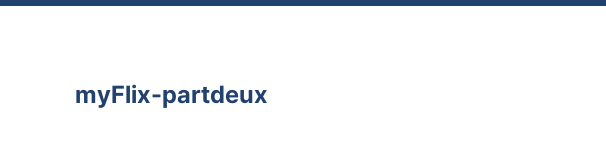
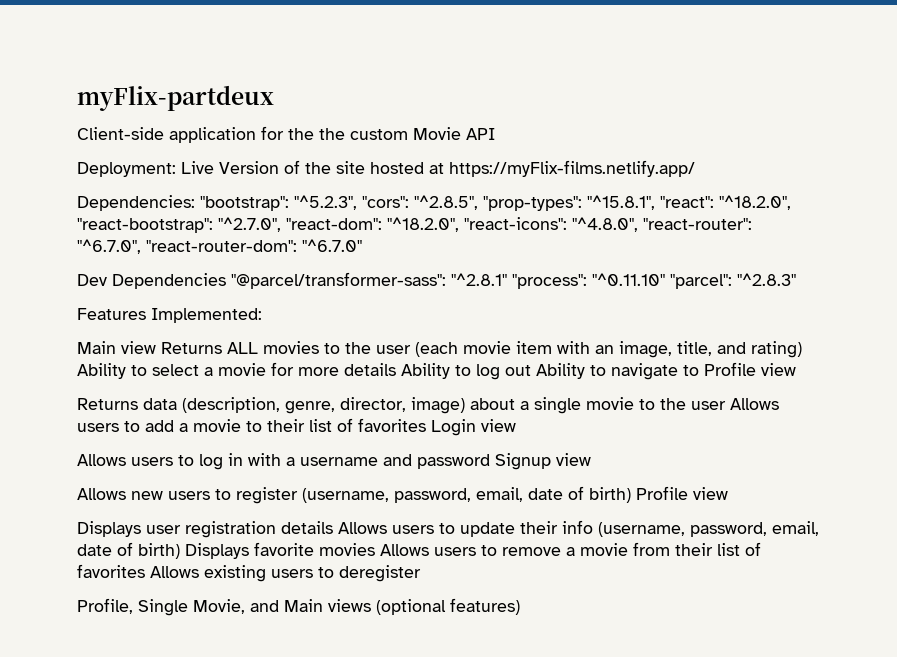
+ Client-side application for the the custom Movie API
+ Deployment: Live Version of the site hosted at https://myFlix-films.netlify.app/
+ Dependencies: "bootstrap": "^5.2.3", "cors": "^2.8.5", "prop-types": "^15.8.1", "react": "^18.2.0", "react-bootstrap": "^2.7.0", "react-dom": "^18.2.0", "react-icons": "^4.8.0", "react-router": "^6.7.0", "react-router-dom": "^6.7.0"
+ Dev Dependencies "@parcel/transformer-sass": "^2.8.1" "process": "^0.11.10" "parcel": "^2.8.3"
+ Features Implemented:
+ Main view Returns ALL movies to the user (each movie item with an image, title, and rating) Ability to select a movie for more details Ability to log out Ability to navigate to Profile view
+ Returns data (description, genre, director, image) about a single movie to the user Allows users to add a movie to their list of favorites Login view
+ Allows users to log in with a username and password Signup view
+ Allows new users to register (username, password, email, date of birth) Profile view
+ Displays user registration details Allows users to update their info (username, password, email, date of birth) Displays favorite movies Allows users to remove a movie from their list of favorites Allows existing users to deregister
+ Profile, Single Movie, and Main views (optional features)

